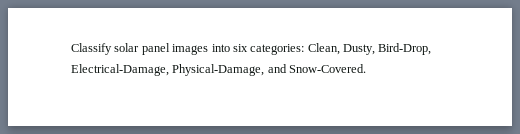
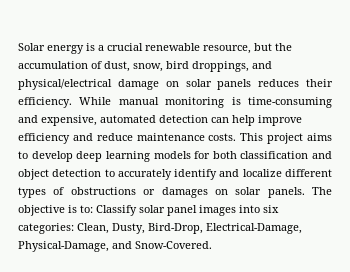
- Classify solar panel images into six categories: Clean, Dusty, Bird-Drop, Electrical-Damage, Physical-Damage, and Snow-Covered.
+ Solar energy is a crucial renewable resource, but the accumulation of dust, snow, bird droppings, and physical/electrical damage on solar panels reduces their efficiency. While manual monitoring is time-consuming and expensive, automated detection can help improve efficiency and reduce maintenance costs. This project aims to develop deep learning models for both classification and object detection to accurately identify and localize different types of obstructions or damages on solar panels. The objective is to: Classify solar panel images into six categories: Clean, Dusty, Bird-Drop, Electrical-Damage, Physical-Damage, and Snow-Covered.

